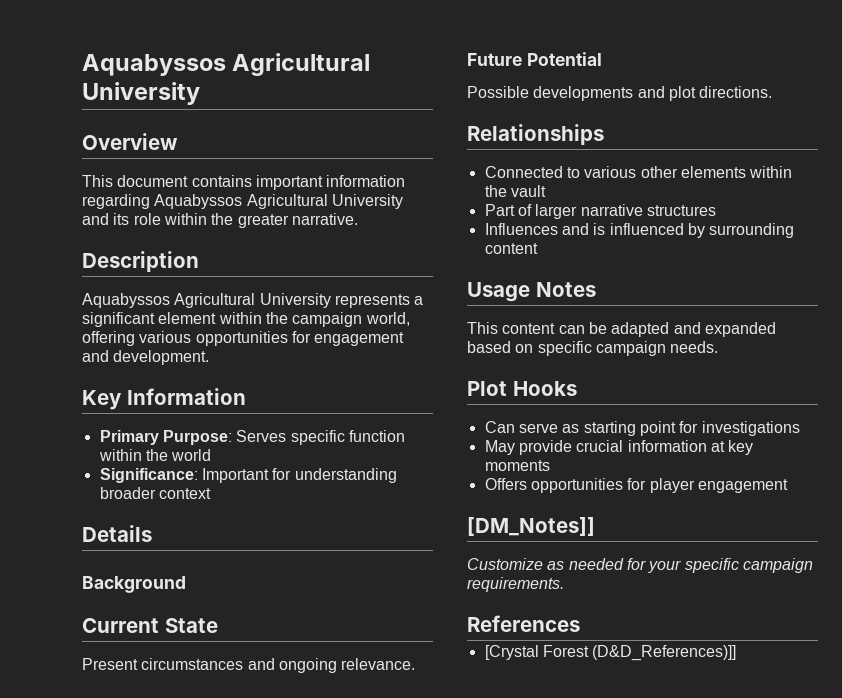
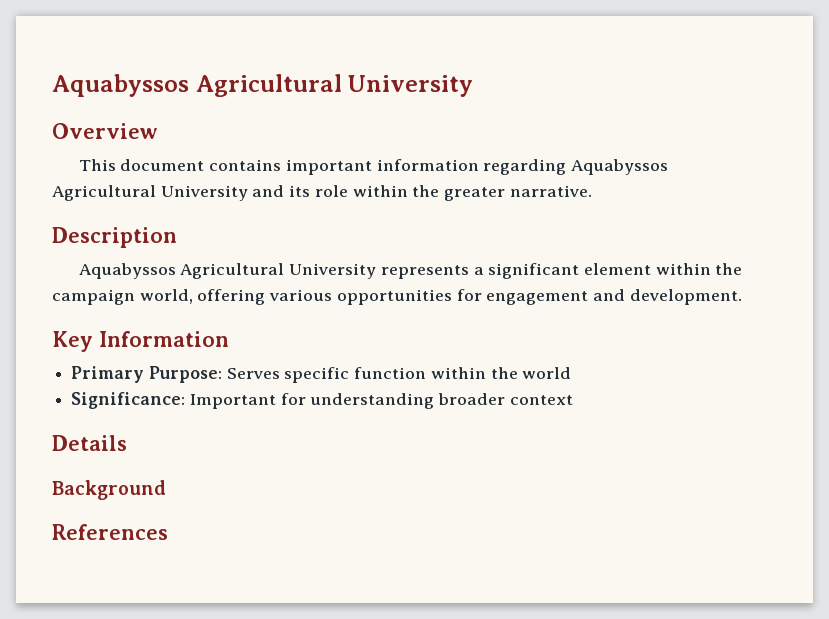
- Current State
- Present circumstances and ongoing relevance.
- Future Potential
- Possible developments and plot directions.
- Relationships
- Connected to various other elements within the vault
- Part of larger narrative structures
- Influences and is influenced by surrounding content
- Usage Notes
- This content can be adapted and expanded based on specific campaign needs.
- Plot Hooks
- Can serve as starting point for investigations
- May provide crucial information at key moments
- Offers opportunities for player engagement
- [DM_Notes]]
- Customize as needed for your specific campaign requirements.
  References
- [Crystal Forest (D&D_References)]]

